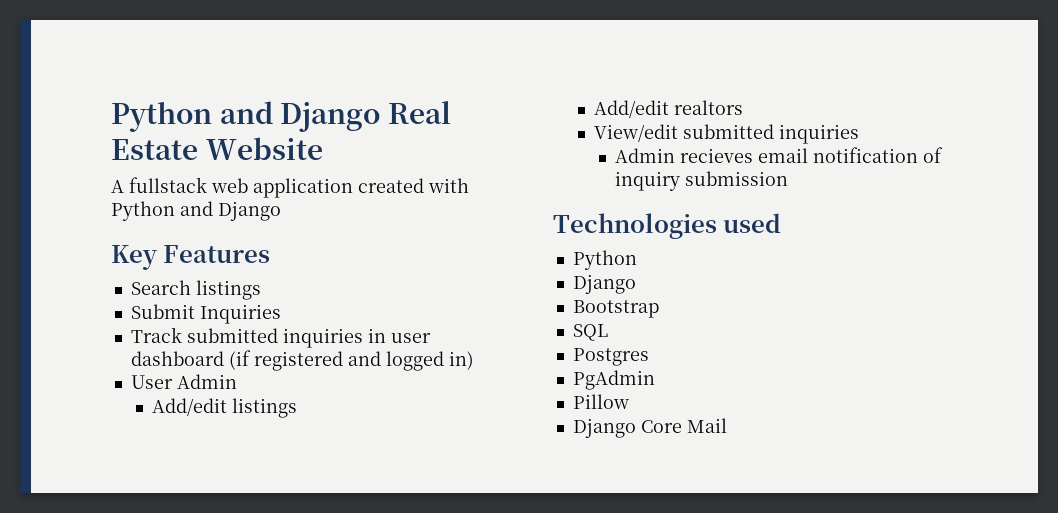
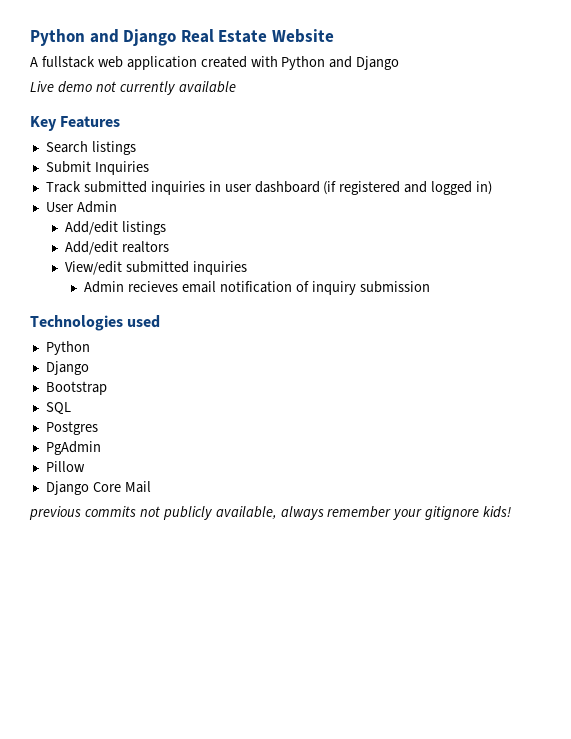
+ Live demo not currently available
+ previous commits not publicly available, always remember your gitignore kids!

